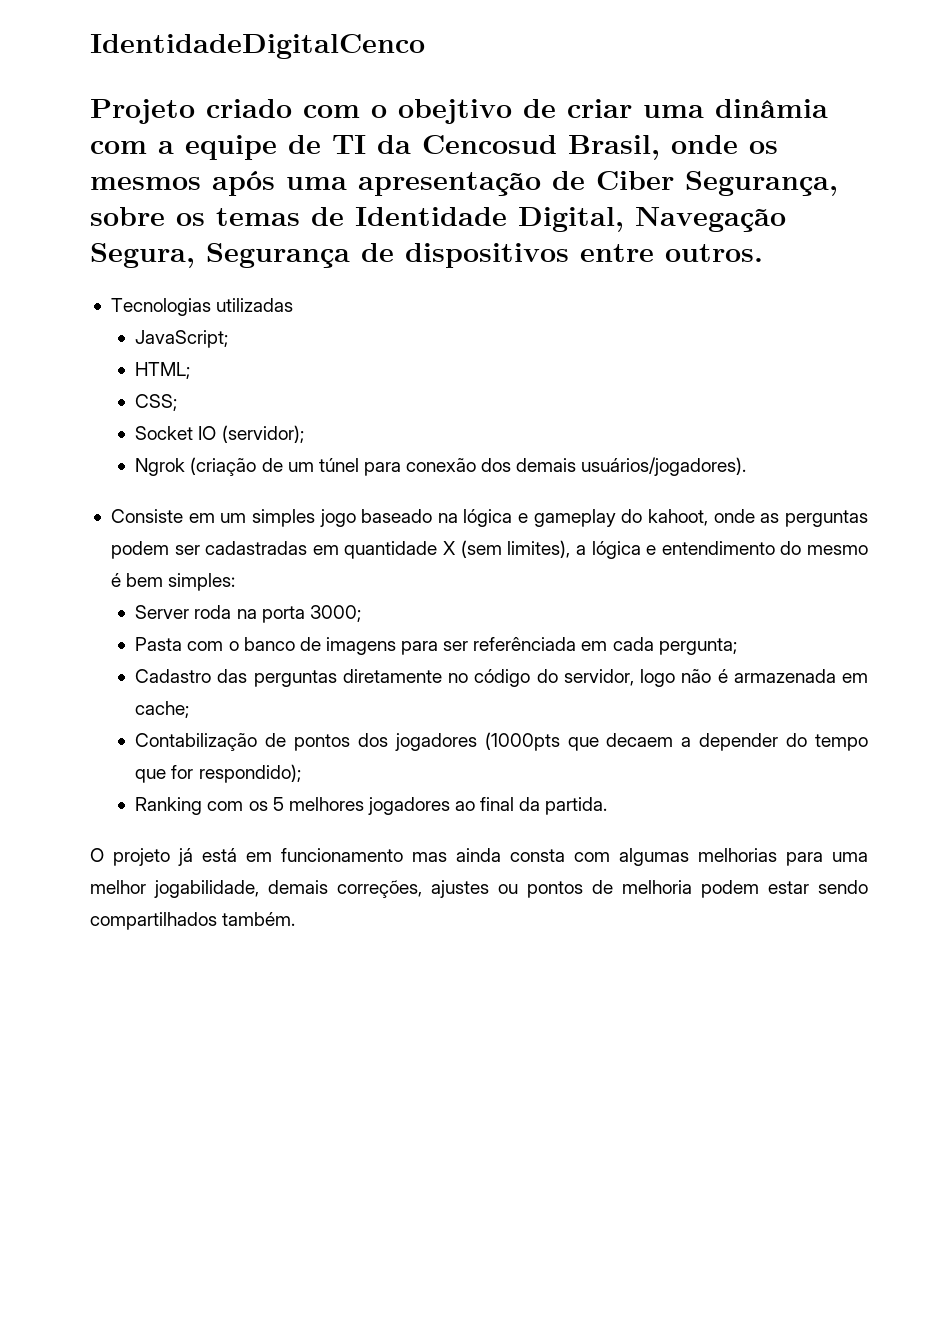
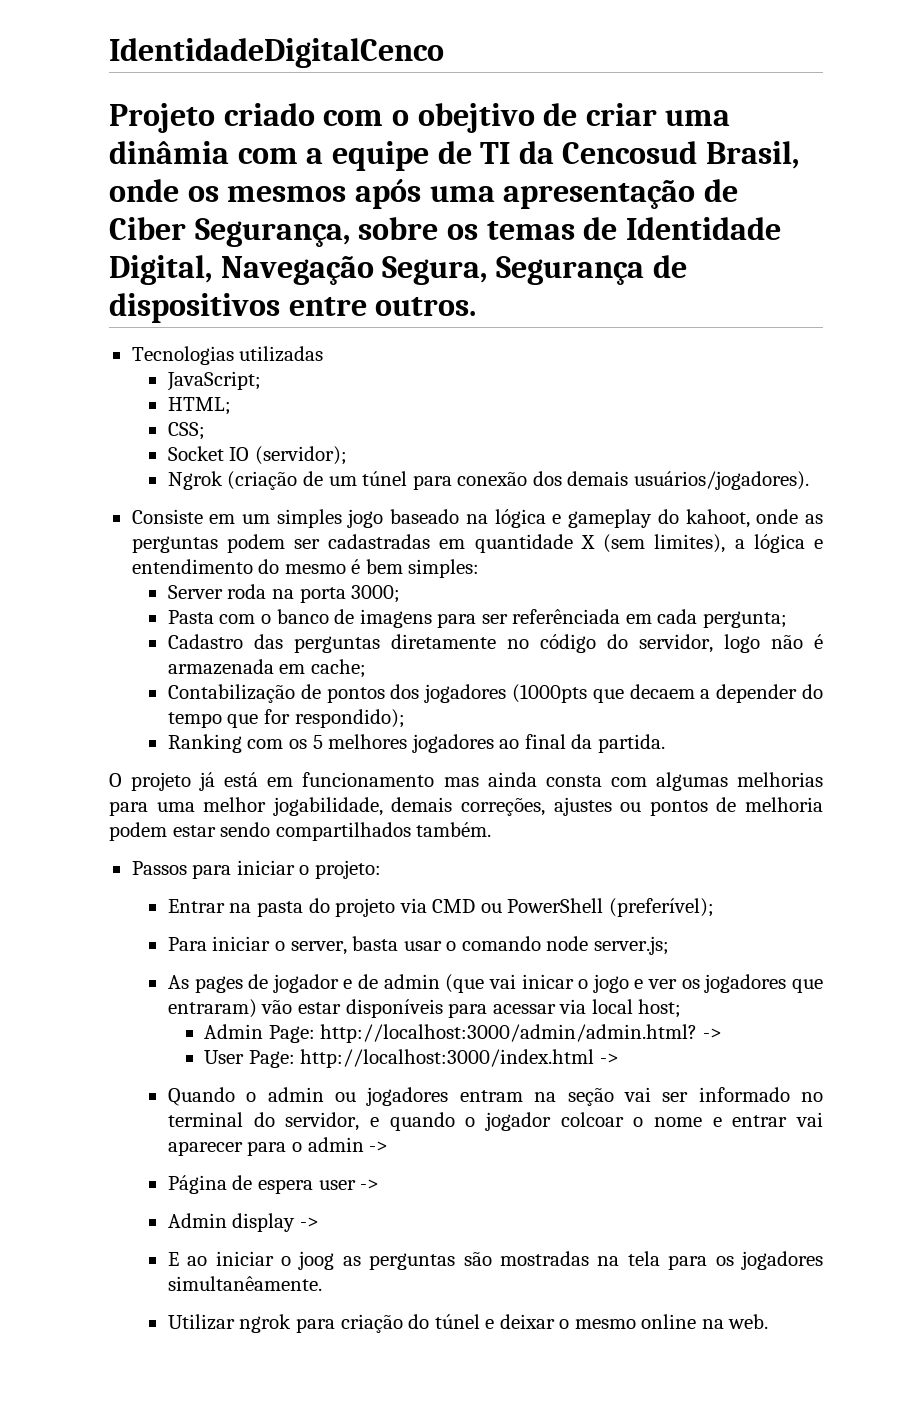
+ Passos para iniciar o projeto:
+ Entrar na pasta do projeto via CMD ou PowerShell (preferível);
+ Para iniciar o server, basta usar o comando node server.js;
+ As pages de jogador e de admin (que vai inicar o jogo e ver os jogadores que entraram) vão estar disponíveis para acessar via local host;
+ Admin Page: http://localhost:3000/admin/admin.html? ->
+ User Page: http://localhost:3000/index.html ->
+ Quando o admin ou jogadores entram na seção vai ser informado no terminal do servidor, e quando o jogador colcoar o nome e entrar vai aparecer para o admin ->
+ Página de espera user ->
+ Admin display ->
+ E ao iniciar o joog as perguntas são mostradas na tela para os jogadores simultanêamente.
+ Utilizar ngrok para criação do túnel e deixar o mesmo online na web.

